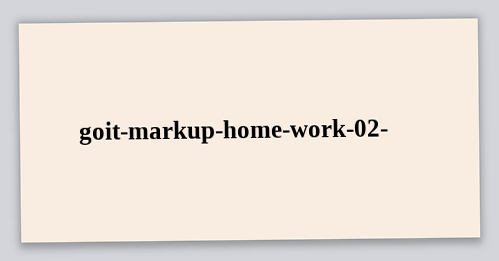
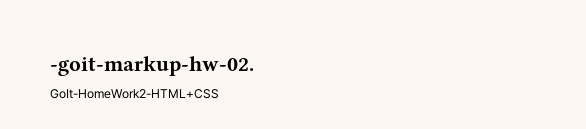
- goit-markup-home-work-02-
+ -goit-markup-hw-02.
+ GoIt-HomeWork2-HTML+CSS

